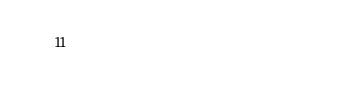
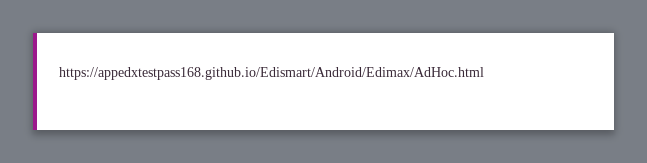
- 11
+ https://appedxtestpass168.github.io/Edismart/Android/Edimax/AdHoc.html

